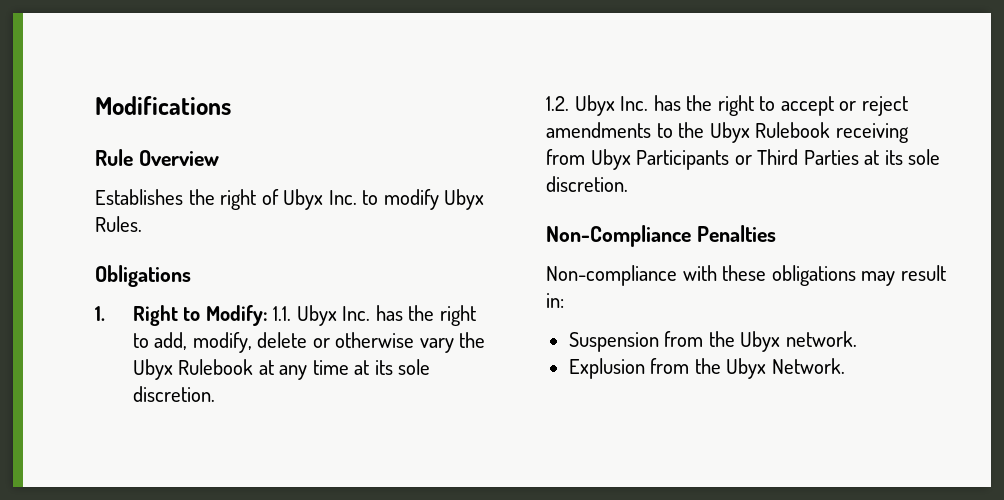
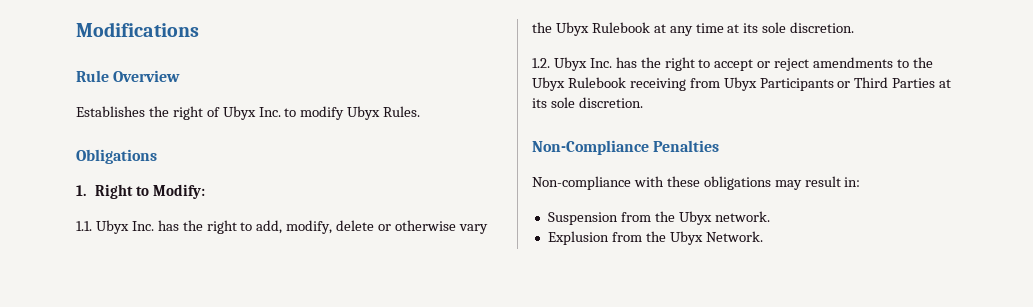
- 1. Right to Modify: 1.1. Ubyx Inc. has the right to add, modify, delete or otherwise vary the Ubyx Rulebook at any time at its sole discretion.
+ 1. Right to Modify:
+ 1.1. Ubyx Inc. has the right to add, modify, delete or otherwise vary the Ubyx Rulebook at any time at its sole discretion.

